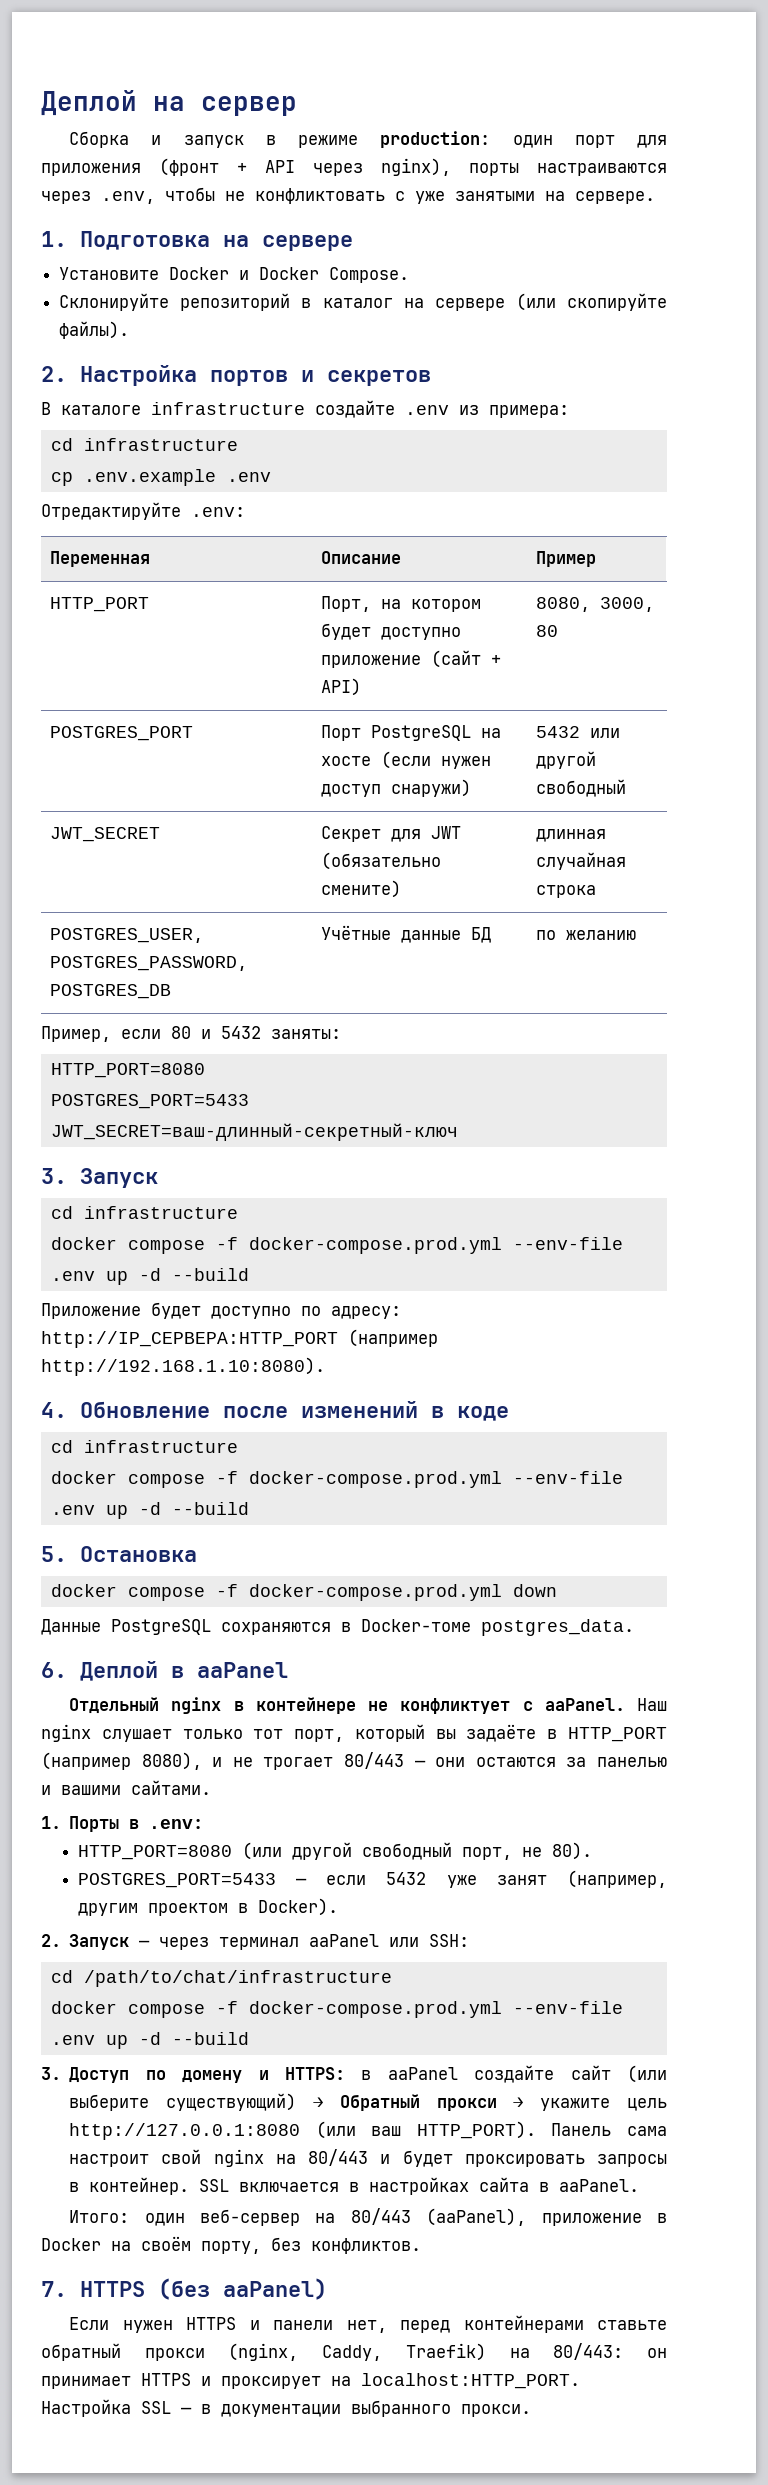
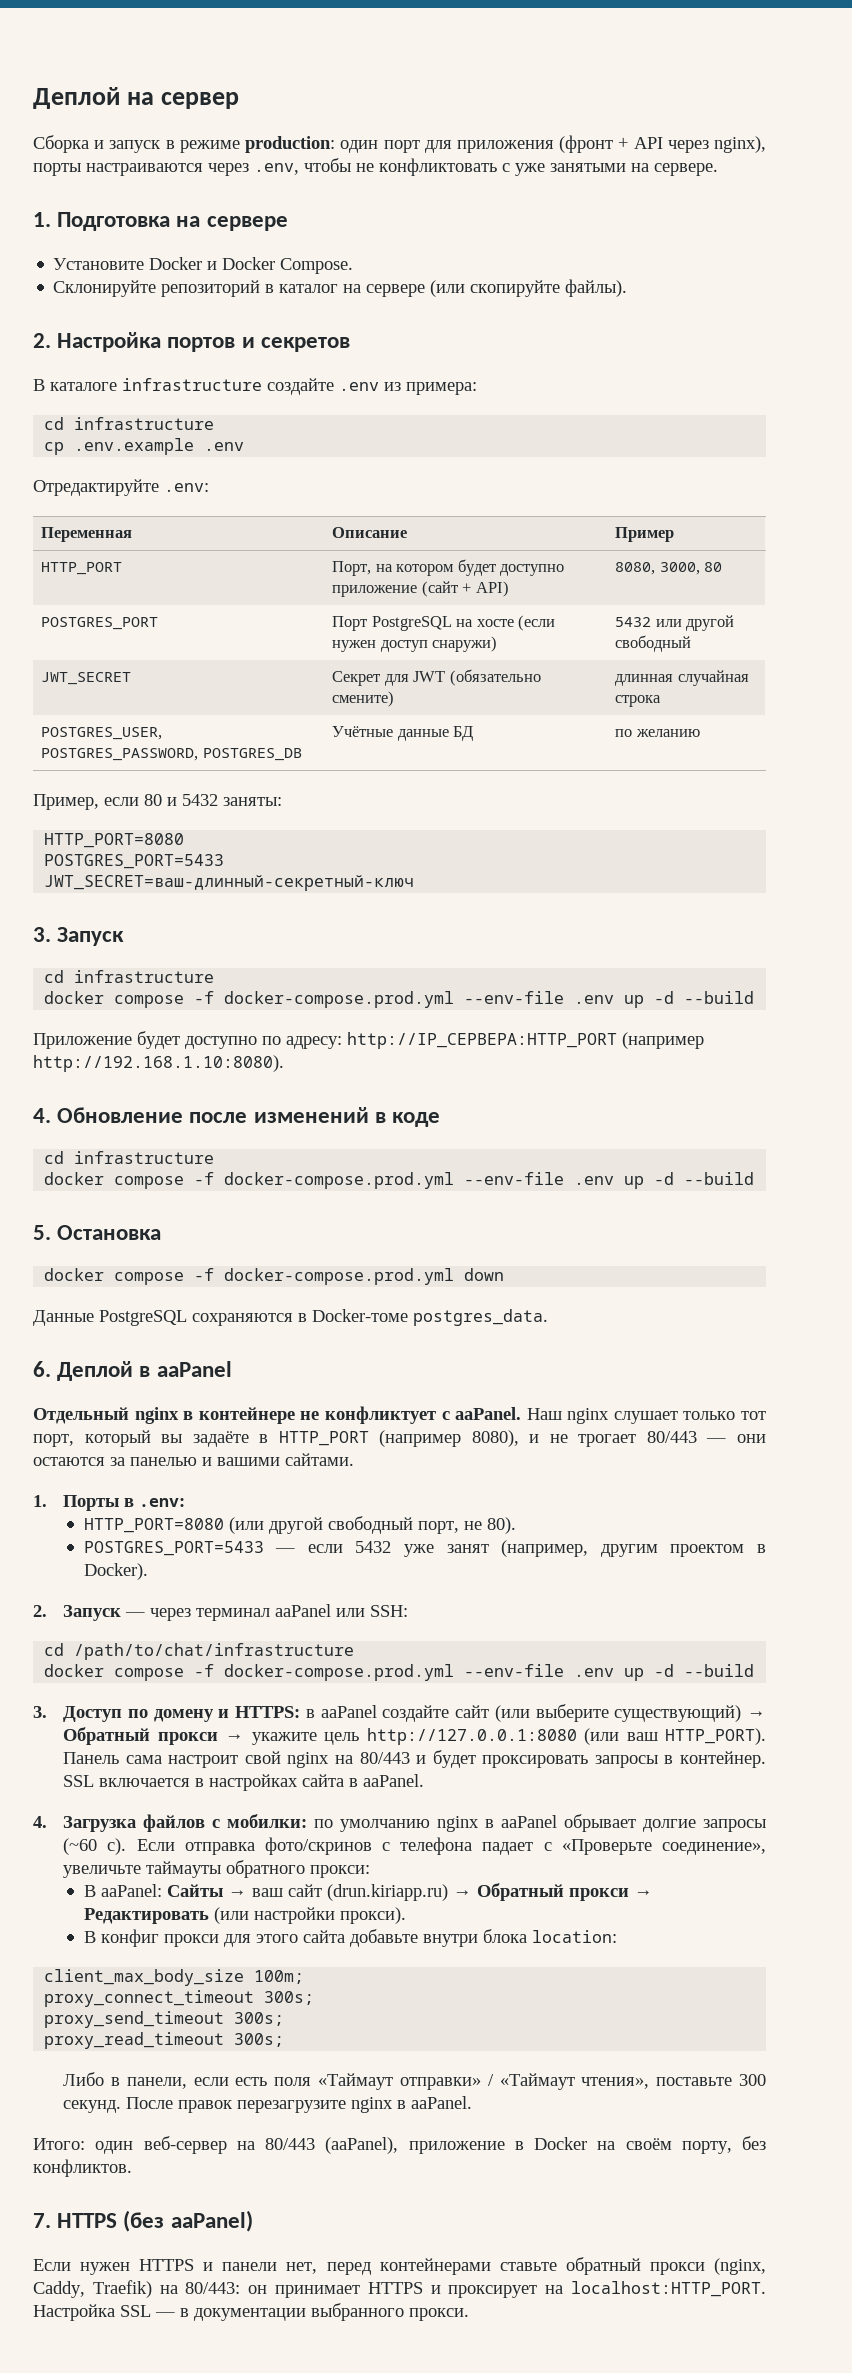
+ 4. Загрузка файлов с мобилки: по умолчанию nginx в aaPanel обрывает долгие запросы (~60 с). Если отправка фото/скринов с телефона падает с «Проверьте соединение», увеличьте таймауты обратного прокси:
+ В aaPanel: Сайты → ваш сайт (drun.kiriapp.ru) → Обратный прокси → Редактировать (или настройки прокси).
+ В конфиг прокси для этого сайта добавьте внутри блока location:
+ client_max_body_size 100m;
+ proxy_connect_timeout 300s;
+ proxy_send_timeout 300s;
+ proxy_read_timeout 300s;
+ Либо в панели, если есть поля «Таймаут отправки» / «Таймаут чтения», поставьте 300 секунд. После правок перезагрузите nginx в aaPanel.

